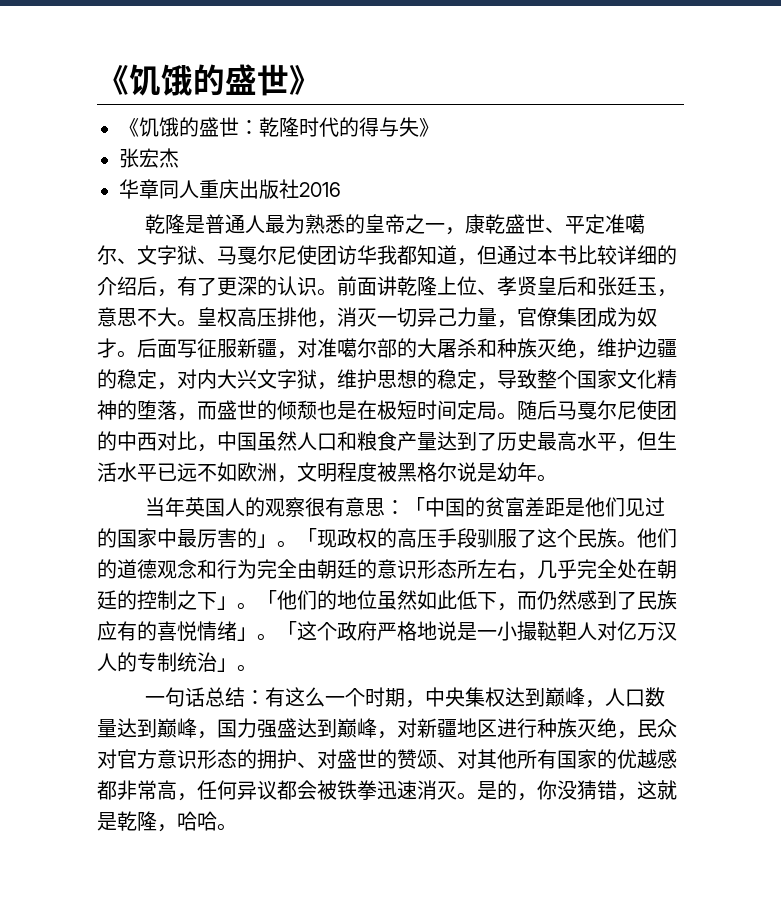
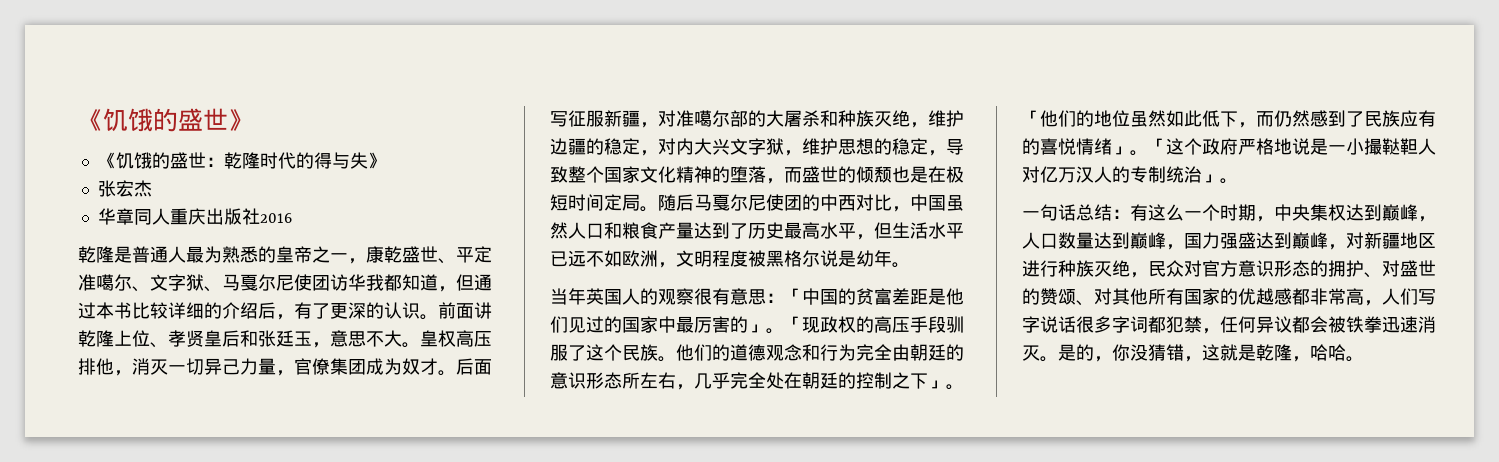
- 一句话总结：有这么一个时期，中央集权达到巅峰，人口数量达到巅峰，国力强盛达到巅峰，对新疆地区进行种族灭绝，民众对官方意识形态的拥护、对盛世的赞颂、对其他所有国家的优越感都非常高，任何异议都会被铁拳迅速消灭。
+ 一句话总结：有这么一个时期，中央集权达到巅峰，人口数量达到巅峰，国力强盛达到巅峰，对新疆地区进行种族灭绝，民众对官方意识形态的拥护、对盛世的赞颂、对其他所有国家的优越感都非常高，人们写字说话很多字词都犯禁，任何异议都会被铁拳迅速消灭。

